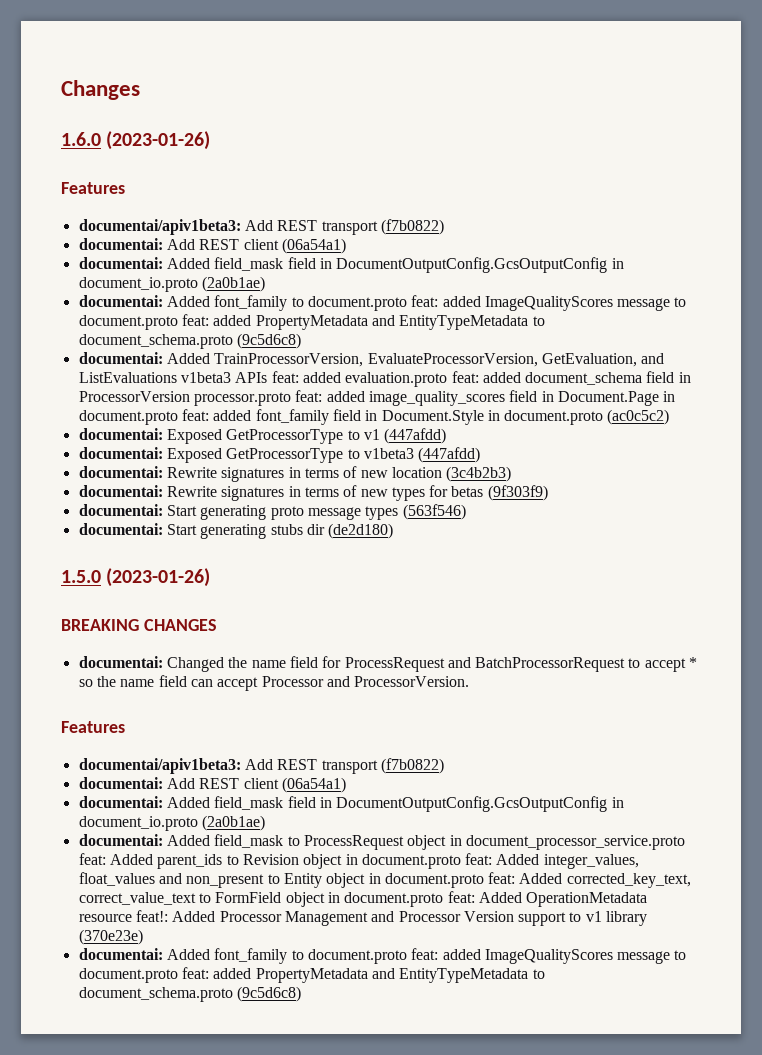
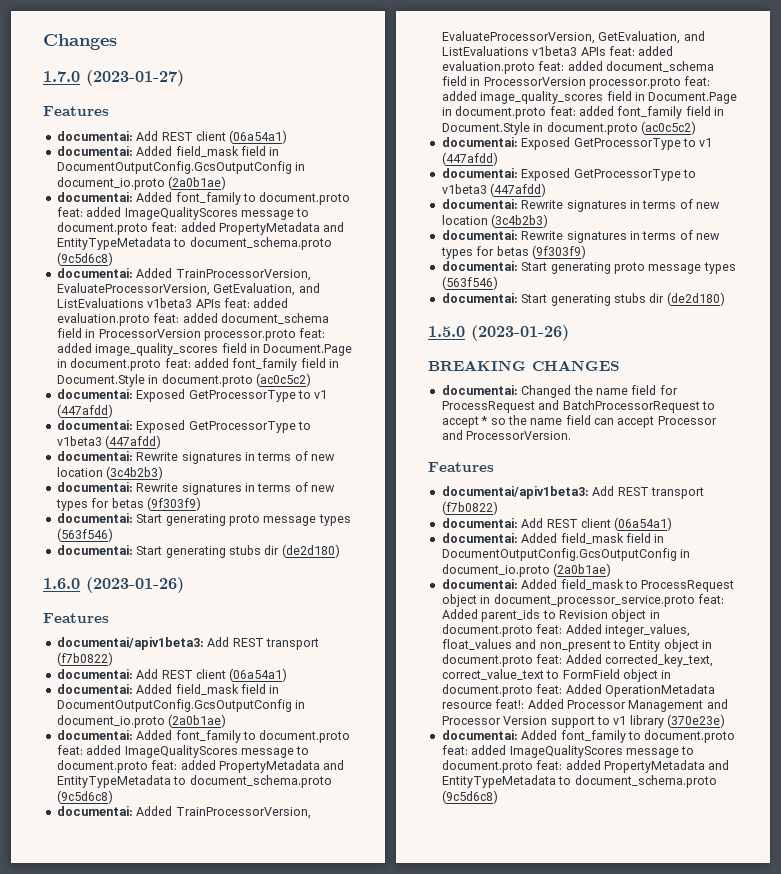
+ 1.7.0 (2023-01-27)
+ Features
+ documentai: Add REST client (06a54a1)
+ documentai: Added field_mask field in DocumentOutputConfig.GcsOutputConfig in document_io.proto (2a0b1ae)
+ documentai: Added font_family to document.proto feat: added ImageQualityScores message to document.proto feat: added PropertyMetadata and EntityTypeMetadata to document_schema.proto (9c5d6c8)
+ documentai: Added TrainProcessorVersion, EvaluateProcessorVersion, GetEvaluation, and ListEvaluations v1beta3 APIs feat: added evaluation.proto feat: added document_schema field in ProcessorVersion processor.proto feat: added image_quality_scores field in Document.Page in document.proto feat: added font_family field in Document.Style in document.proto (ac0c5c2)
+ documentai: Exposed GetProcessorType to v1 (447afdd)
+ documentai: Exposed GetProcessorType to v1beta3 (447afdd)
+ documentai: Rewrite signatures in terms of new location (3c4b2b3)
+ documentai: Rewrite signatures in terms of new types for betas (9f303f9)
+ documentai: Start generating proto message types (563f546)
+ documentai: Start generating stubs dir (de2d180)

